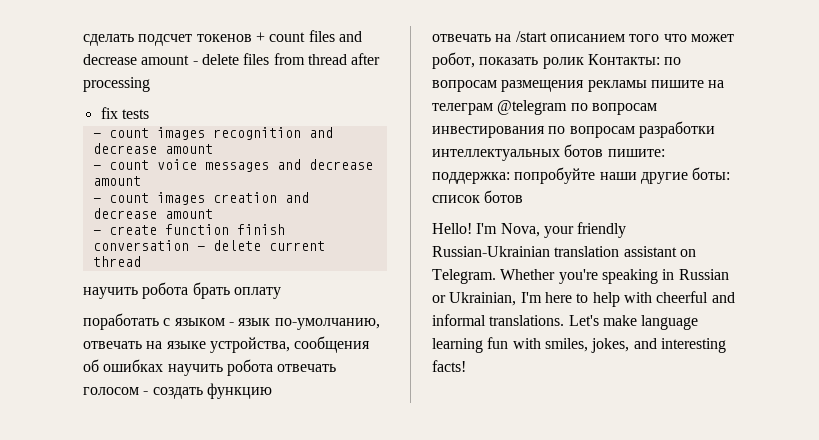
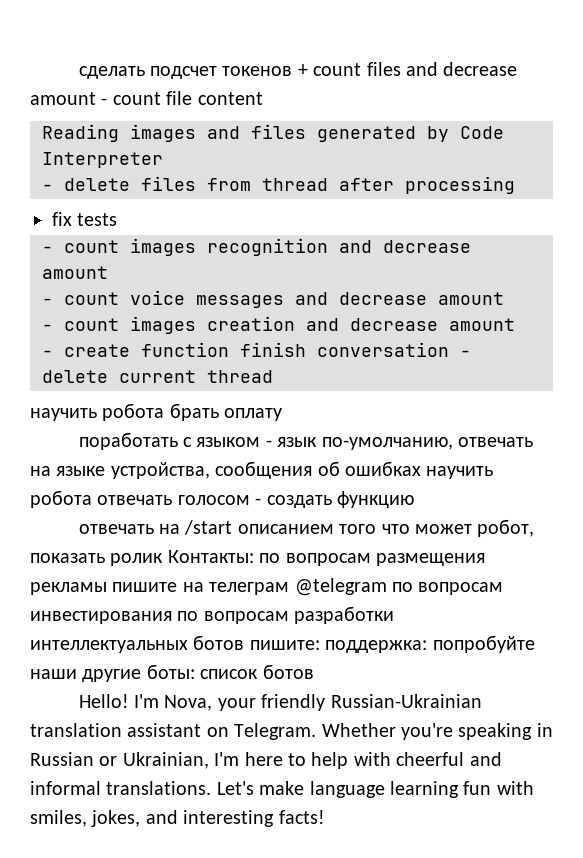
- сделать подсчет токенов + count files and decrease amount - delete files from thread after processing
+ сделать подсчет токенов + count files and decrease amount - count file content
+ Reading images and files generated by Code Interpreter
+ - delete files from thread after processing

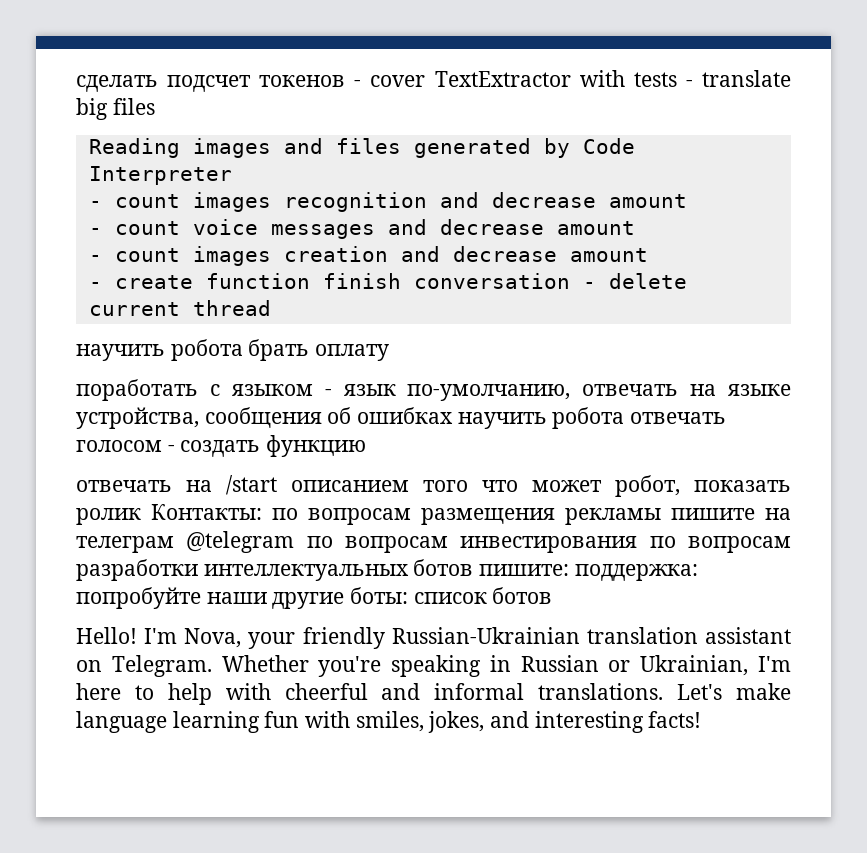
- сделать подсчет токенов + count files and decrease amount - count file content
+ сделать подсчет токенов - cover TextExtractor with tests - translate big files
- - delete files from thread after processing
- fix tests

